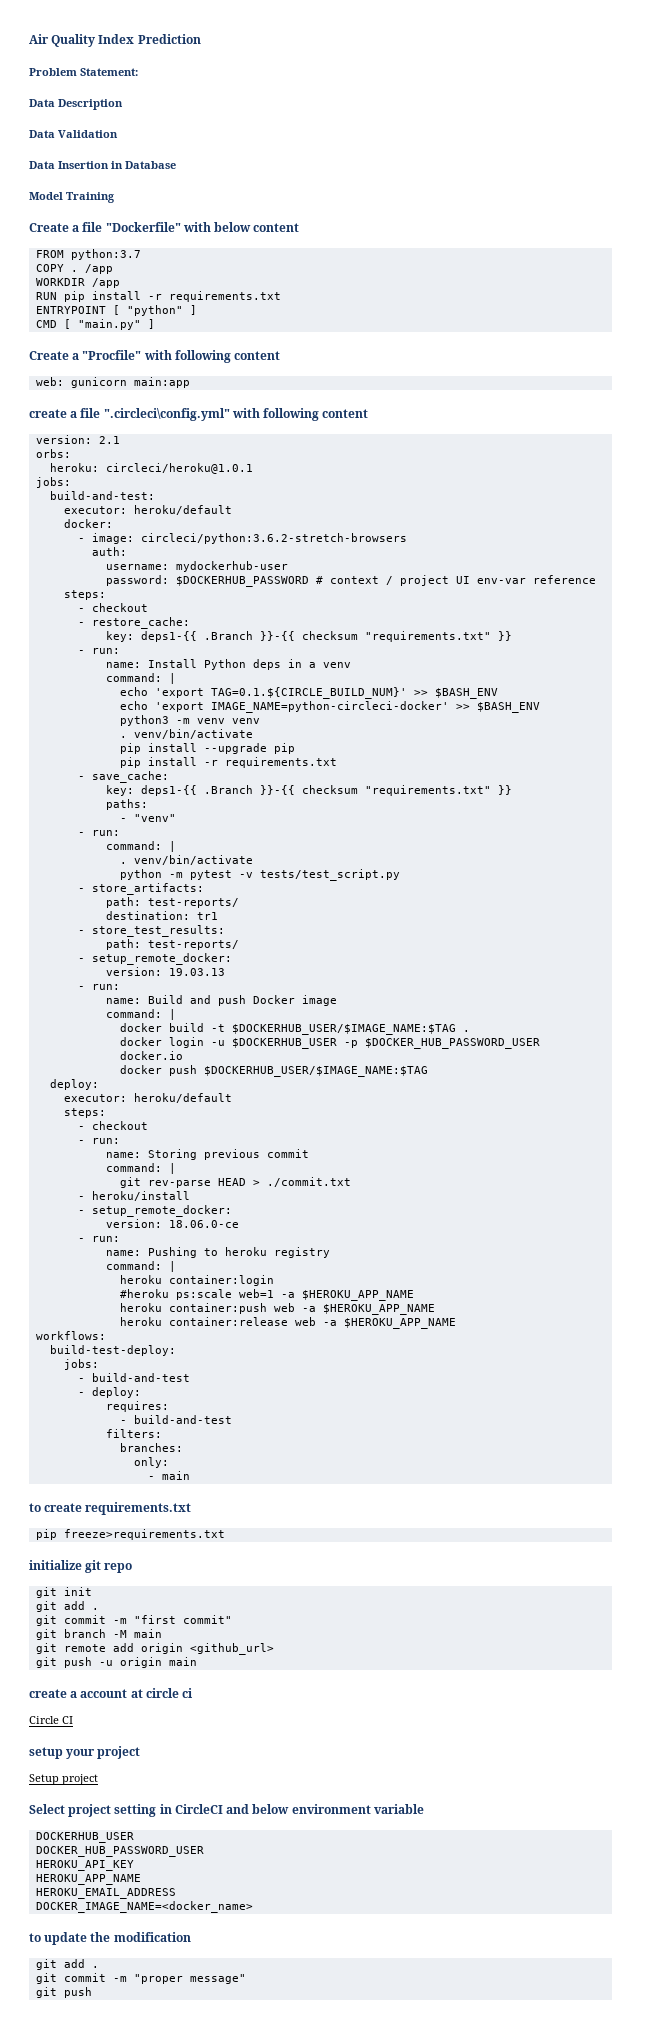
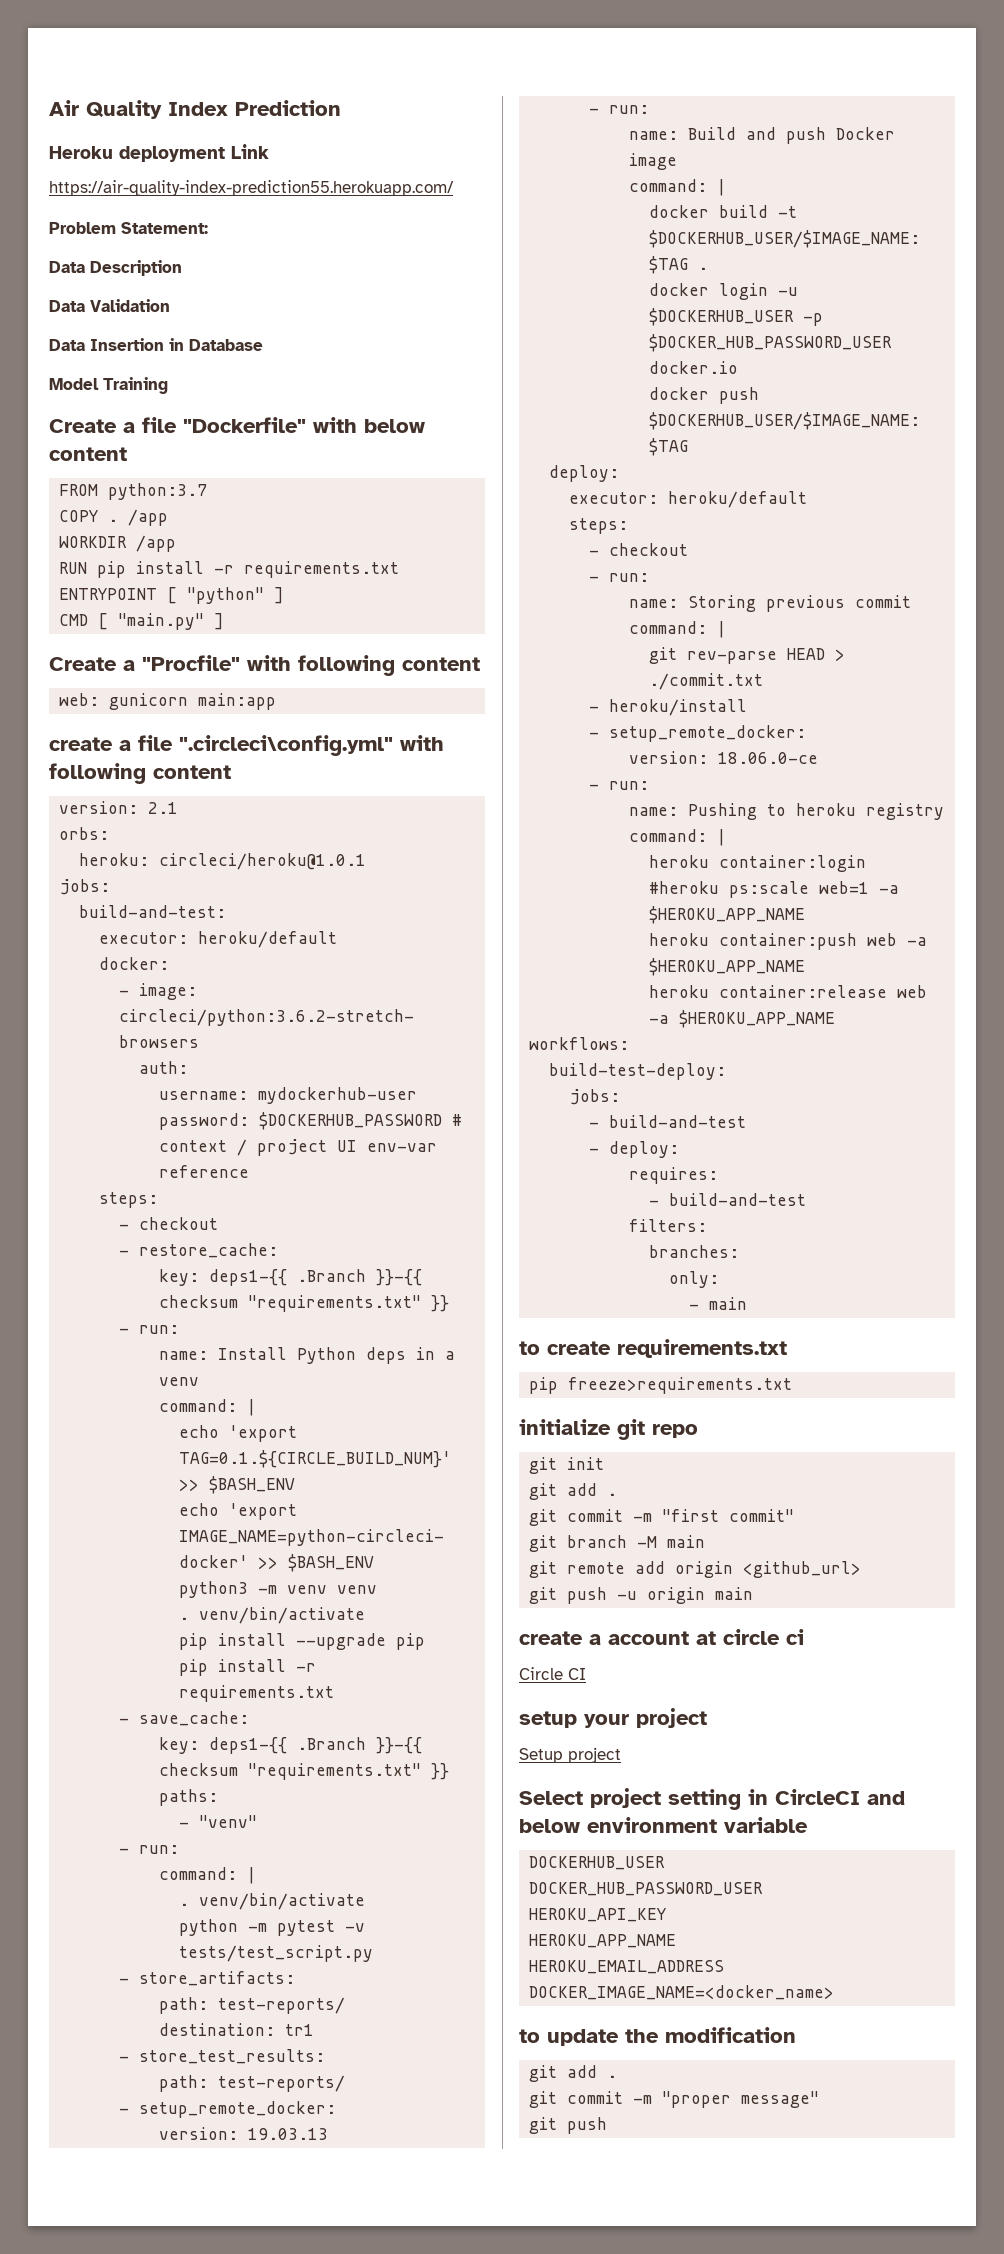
+ Heroku deployment Link
+ https://air-quality-index-prediction55.herokuapp.com/

